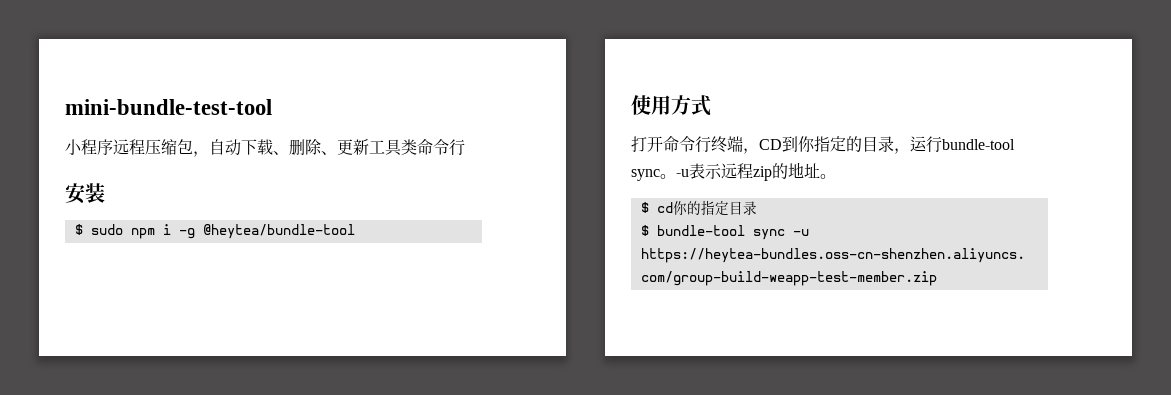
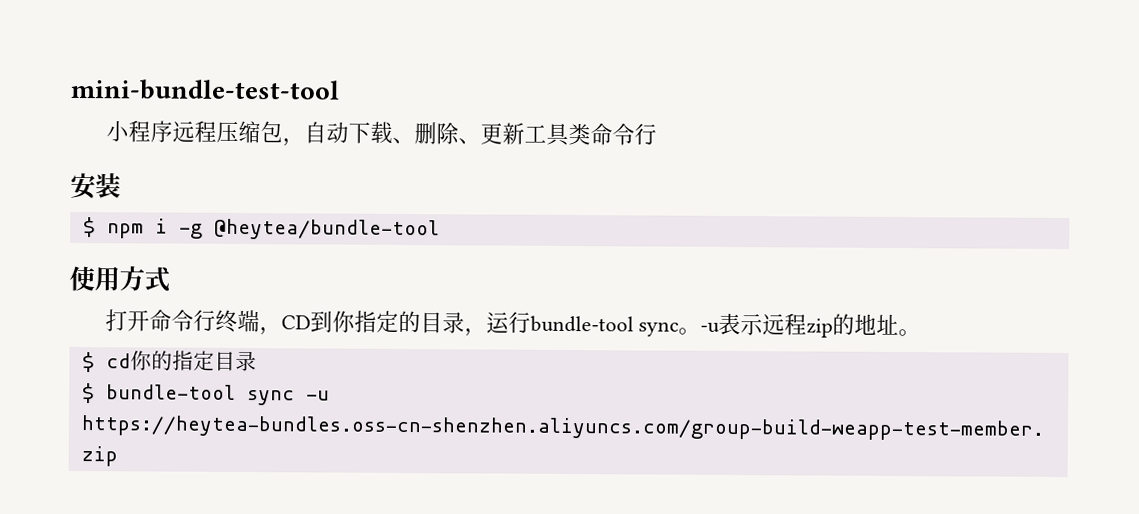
- $ sudo npm i -g @heytea/bundle-tool
+ $ npm i -g @heytea/bundle-tool

